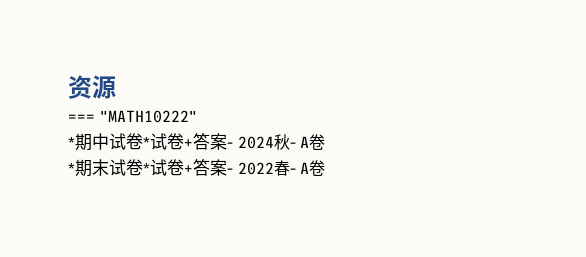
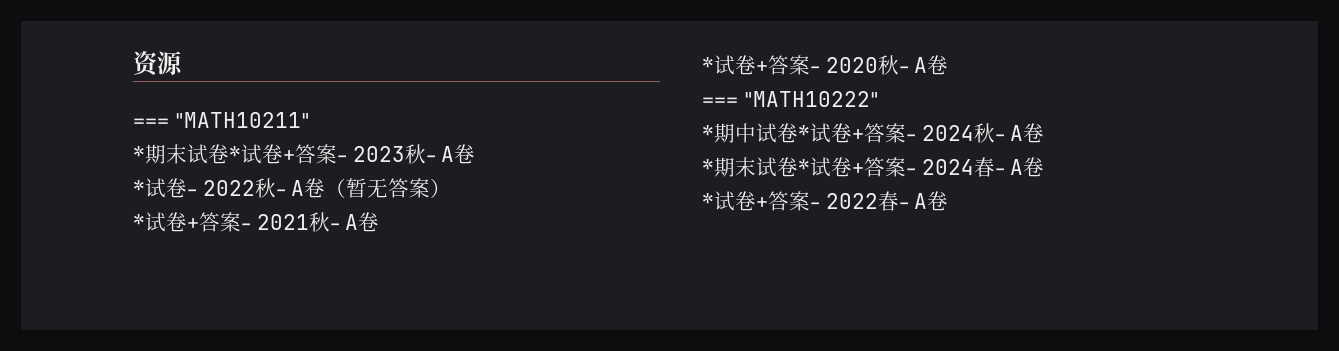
+ === "MATH10211"
+ *期末试卷*试卷+答案- 2023秋- A卷
+ *试卷- 2022秋- A卷（暂无答案）
+ *试卷+答案- 2021秋- A卷
+ *试卷+答案- 2020秋- A卷
- *期末试卷*试卷+答案- 2022春- A卷
+ *期末试卷*试卷+答案- 2024春- A卷
+ *试卷+答案- 2022春- A卷

